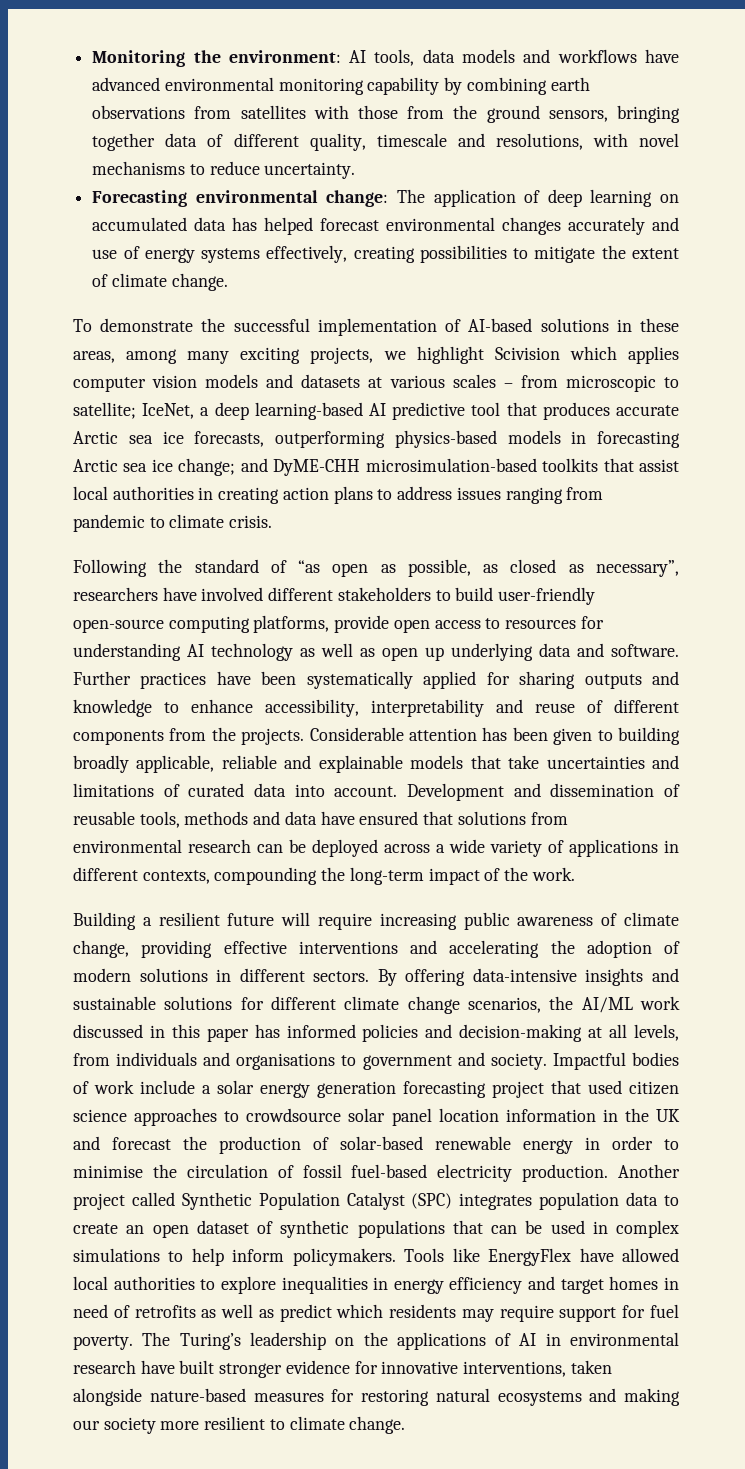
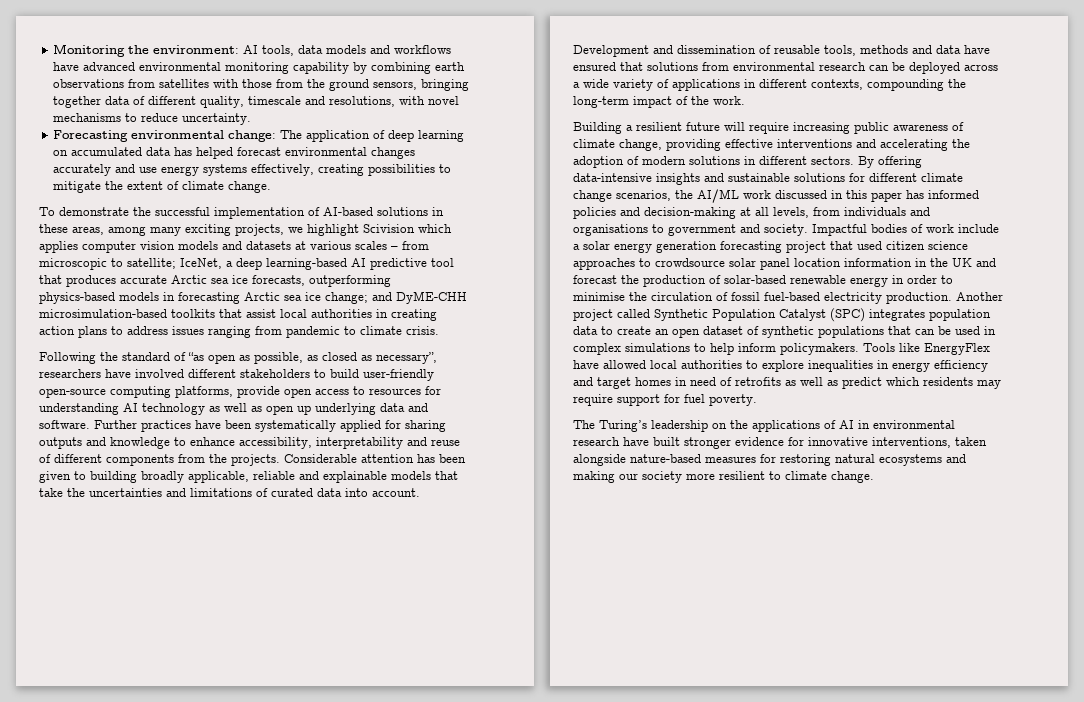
- Forecasting environmental change: The application of deep learning on accumulated data has helped forecast environmental changes accurately and use of energy systems effectively, creating possibilities to mitigate the extent of climate change.
+ Forecasting environmental change: The application of deep learning on accumulated data has helped forecast environmental changes accurately and use energy systems effectively, creating possibilities to mitigate the extent of climate change.
- Considerable attention has been given to building broadly applicable, reliable and explainable models that take uncertainties and limitations of curated data into account.
+ Considerable attention has been given to building broadly applicable, reliable and explainable models that take the uncertainties and limitations of curated data into account.
- Tools like EnergyFlex have allowed local authorities to explore inequalities in energy efficiency and target homes in need of retrofits as well as predict which residents may require support for fuel poverty. The Turing’s leadership on the applications of AI in environmental research have built stronger evidence for innovative interventions, taken alongside nature-based measures for restoring natural ecosystems and making our society more resilient to climate change.
+ Tools like EnergyFlex have allowed local authorities to explore inequalities in energy efficiency and target homes in need of retrofits as well as predict which residents may require support for fuel poverty.
+ The Turing’s leadership on the applications of AI in environmental research have built stronger evidence for innovative interventions, taken alongside nature-based measures for restoring natural ecosystems and making our society more resilient to climate change.

